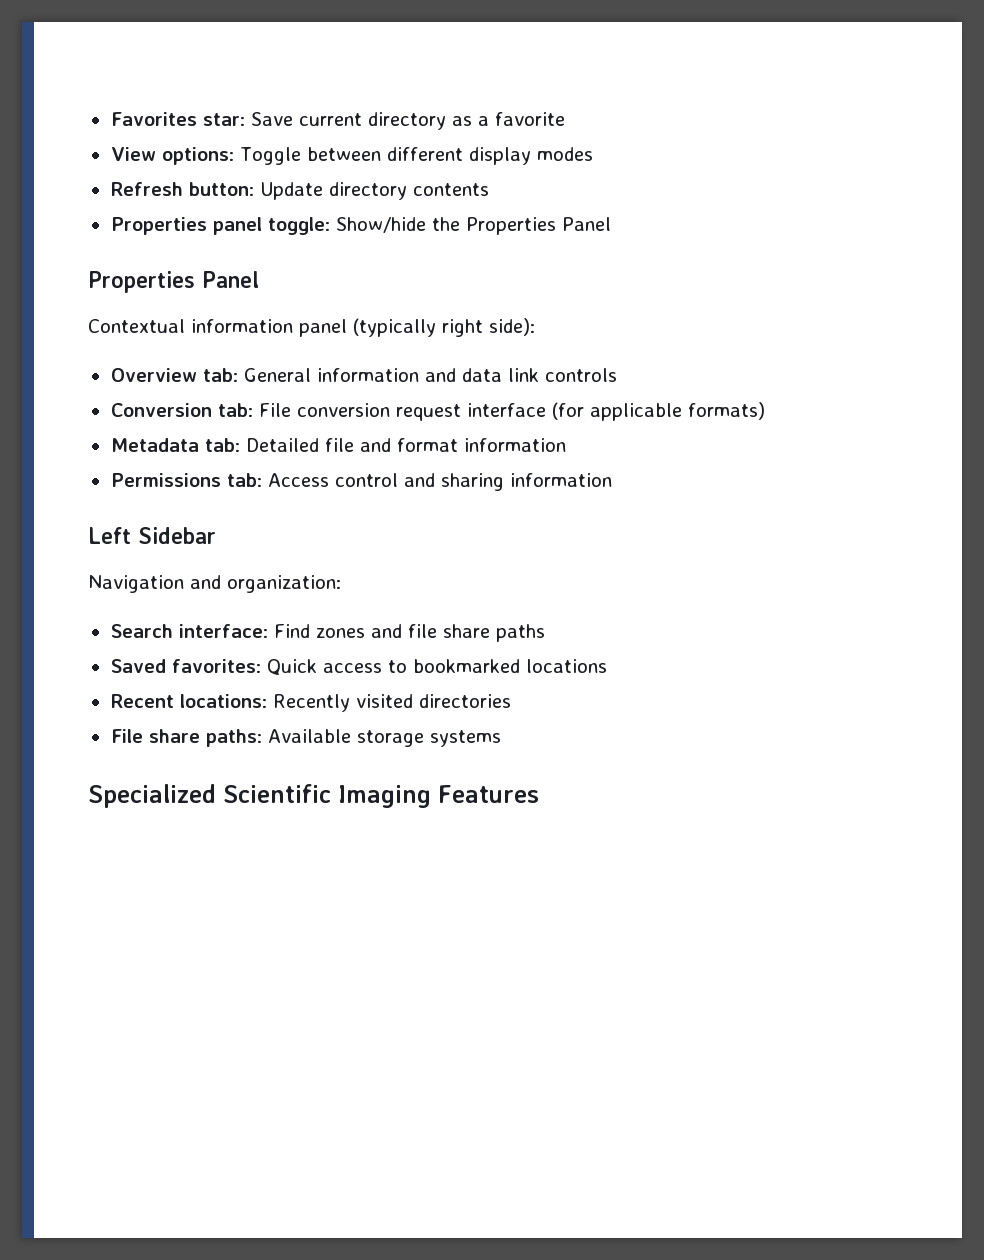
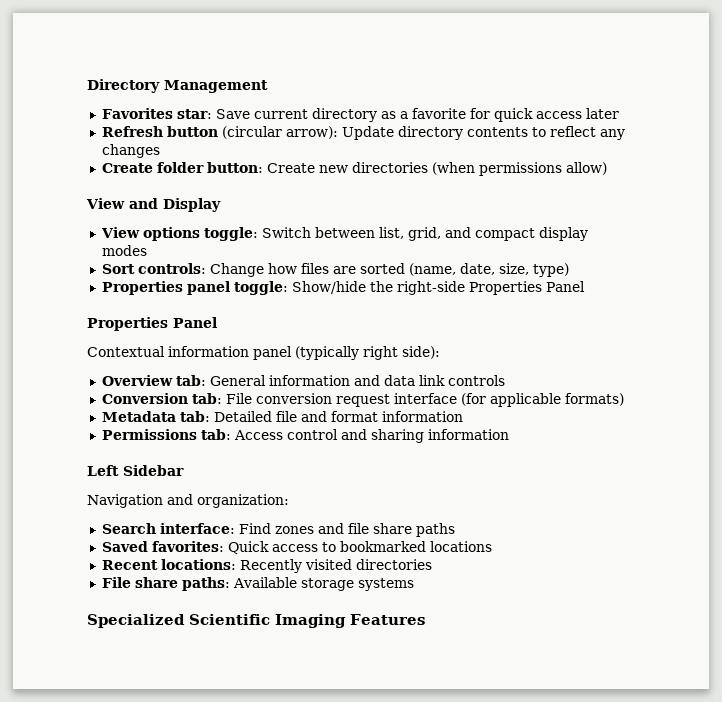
+ Directory Management
- Favorites star: Save current directory as a favorite
- View options: Toggle between different display modes
- Refresh button: Update directory contents
+ Favorites star: Save current directory as a favorite for quick access later
+ Refresh button (circular arrow): Update directory contents to reflect any changes
+ Create folder button: Create new directories (when permissions allow)
+ View and Display
+ View options toggle: Switch between list, grid, and compact display modes
+ Sort controls: Change how files are sorted (name, date, size, type)
- Properties panel toggle: Show/hide the Properties Panel
+ Properties panel toggle: Show/hide the right-side Properties Panel

